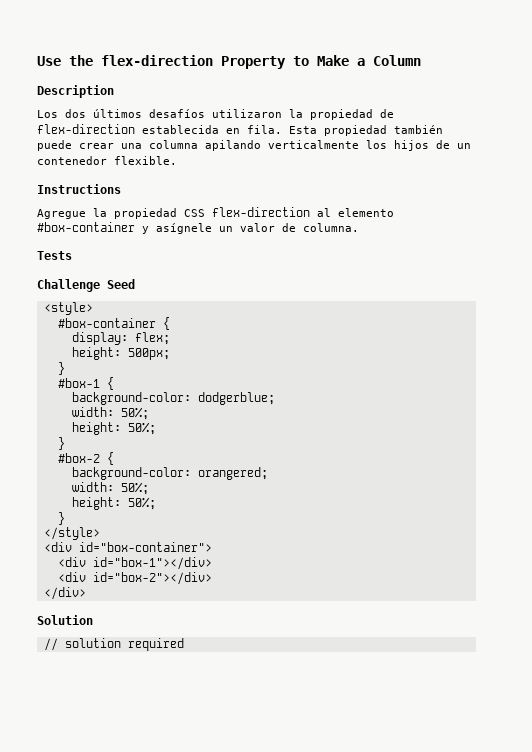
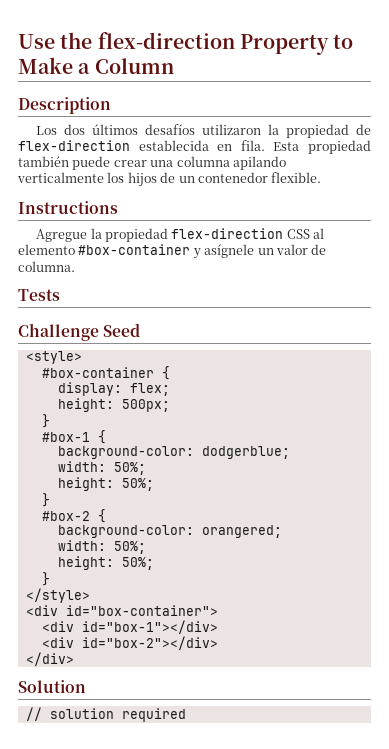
- Agregue la propiedad CSS flex-direction al elemento #box-container y asígnele un valor de columna.
+ Agregue la propiedad flex-direction CSS al elemento #box-container y asígnele un valor de columna.

